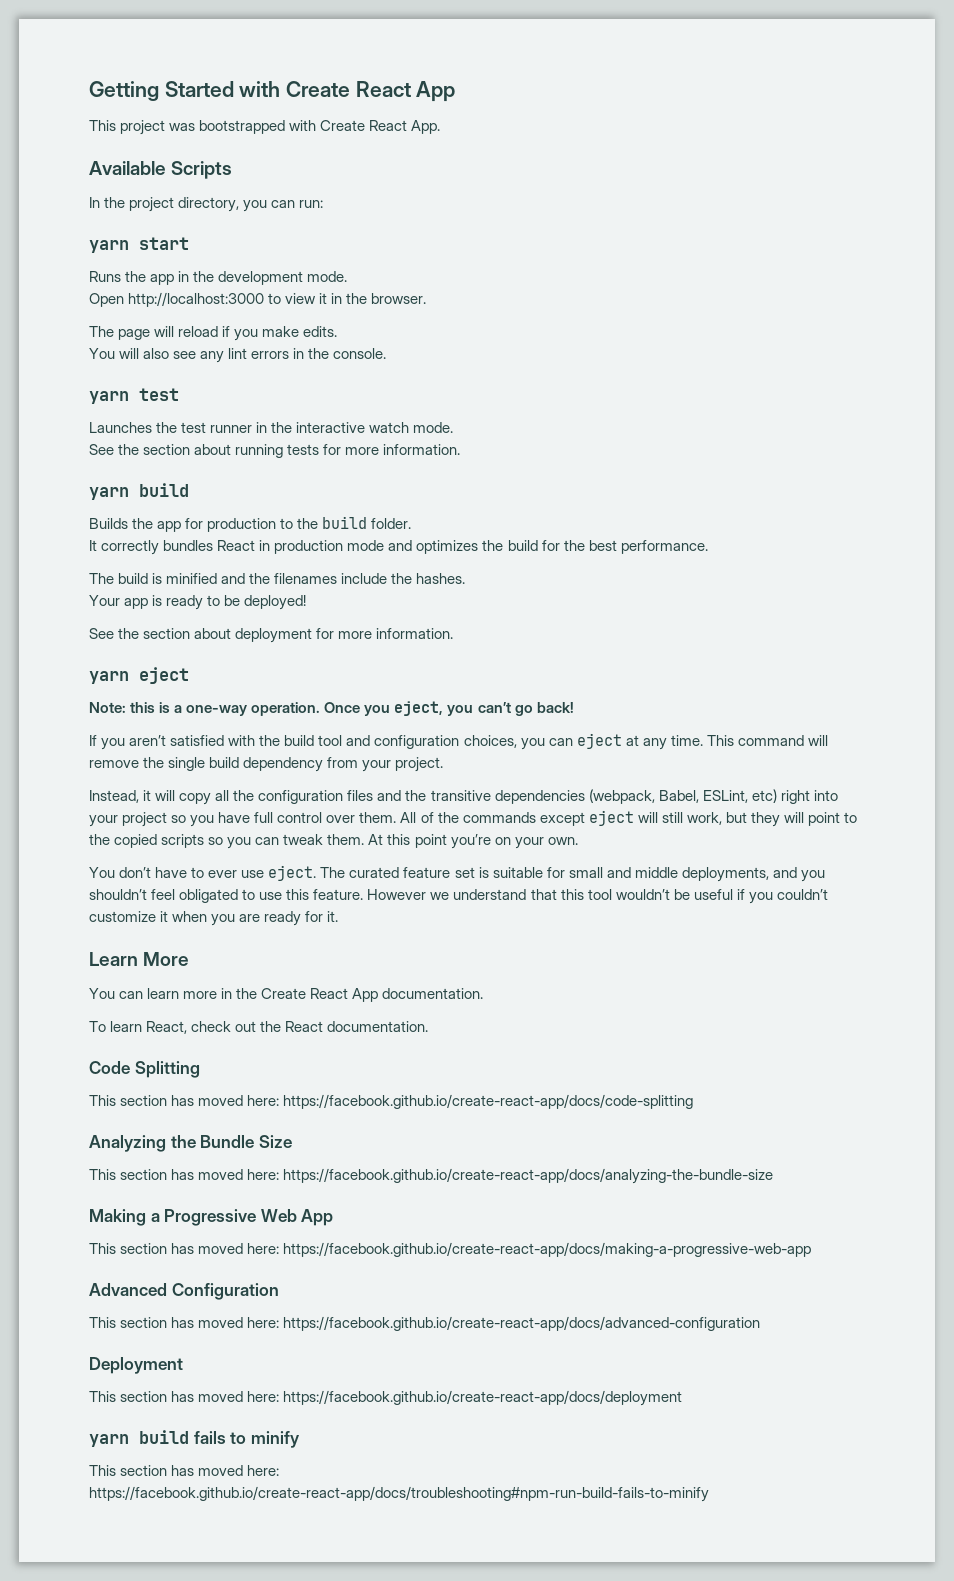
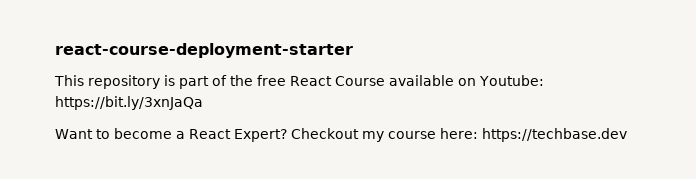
- Getting Started with Create React App
- This project was bootstrapped with Create React App.
- Available Scripts
- In the project directory, you can run:
- yarn start
- Runs the app in the development mode.
- Open http://localhost:3000 to view it in the browser.
- The page will reload if you make edits.
- You will also see any lint errors in the console.
- yarn test
- Launches the test runner in the interactive watch mode.
- See the section about running tests for more information.
- yarn build
- Builds the app for production to the build folder.
- It correctly bundles React in production mode and optimizes the build for the best performance.
- The build is minified and the filenames include the hashes.
- Your app is ready to be deployed!
- See the section about deployment for more information.
- yarn eject
- Note: this is a one-way operation. Once you eject, you can’t go back!
- If you aren’t satisfied with the build tool and configuration choices, you can eject at any time. This command will remove the single build dependency from your project.
- Instead, it will copy all the configuration files and the transitive dependencies (webpack, Babel, ESLint, etc) right into your project so you have full control over them. All of the commands except eject will still work, but they will point to the copied scripts so you can tweak them. At this point you’re on your own.
- You don’t have to ever use eject. The curated feature set is suitable for small and middle deployments, and you shouldn’t feel obligated to use this feature. However we understand that this tool wouldn’t be useful if you couldn’t customize it when you are ready for it.
- Learn More
- You can learn more in the Create React App documentation.
- To learn React, check out the React documentation.
- Code Splitting
- This section has moved here: https://facebook.github.io/create-react-app/docs/code-splitting
- Analyzing the Bundle Size
- This section has moved here: https://facebook.github.io/create-react-app/docs/analyzing-the-bundle-size
- Making a Progressive Web App
- This section has moved here: https://facebook.github.io/create-react-app/docs/making-a-progressive-web-app
- Advanced Configuration
- This section has moved here: https://facebook.github.io/create-react-app/docs/advanced-configuration
- Deployment
- This section has moved here: https://facebook.github.io/create-react-app/docs/deployment
- yarn build fails to minify
- This section has moved here: https://facebook.github.io/create-react-app/docs/troubleshooting#npm-run-build-fails-to-minify
+ react-course-deployment-starter
+ This repository is part of the free React Course available on Youtube: https://bit.ly/3xnJaQa
+ Want to become a React Expert? Checkout my course here: https://techbase.dev

